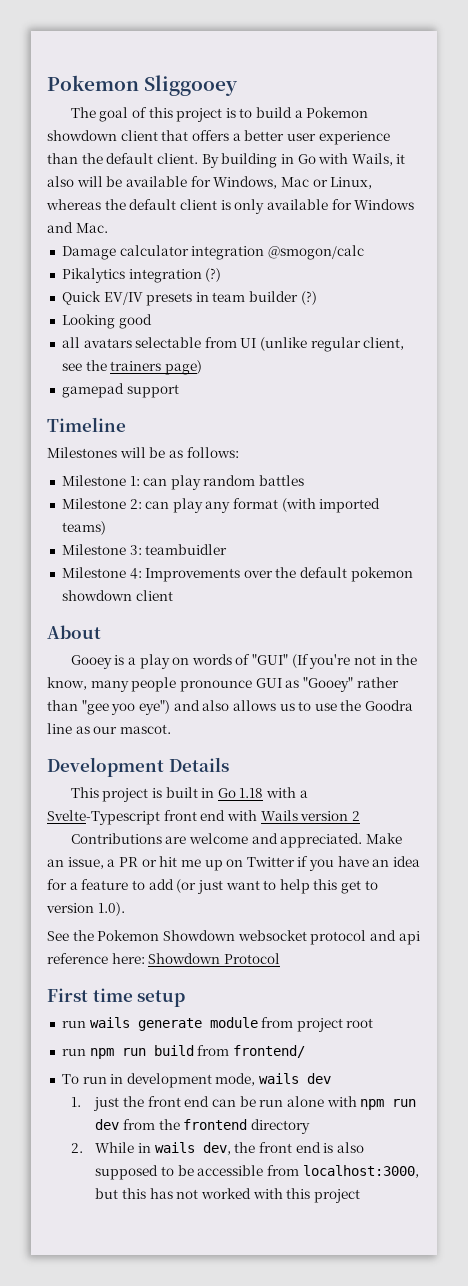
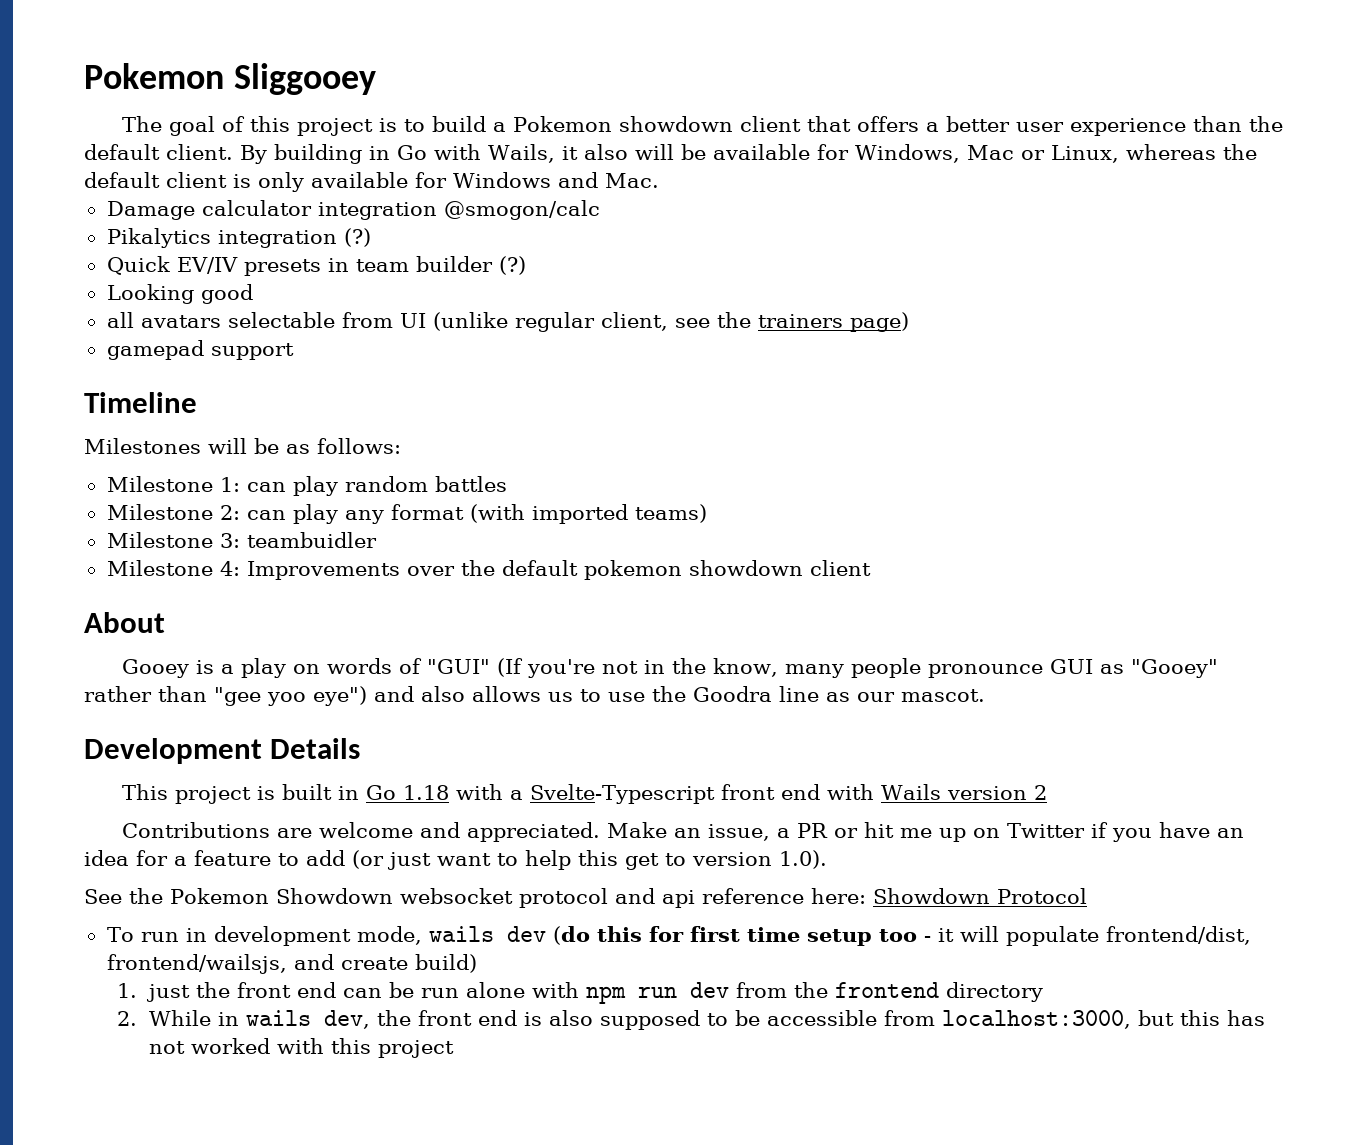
- First time setup
- run wails generate module from project root
- run npm run build from frontend/
- To run in development mode, wails dev
+ To run in development mode, wails dev (do this for first time setup too - it will populate frontend/dist, frontend/wailsjs, and create build)

